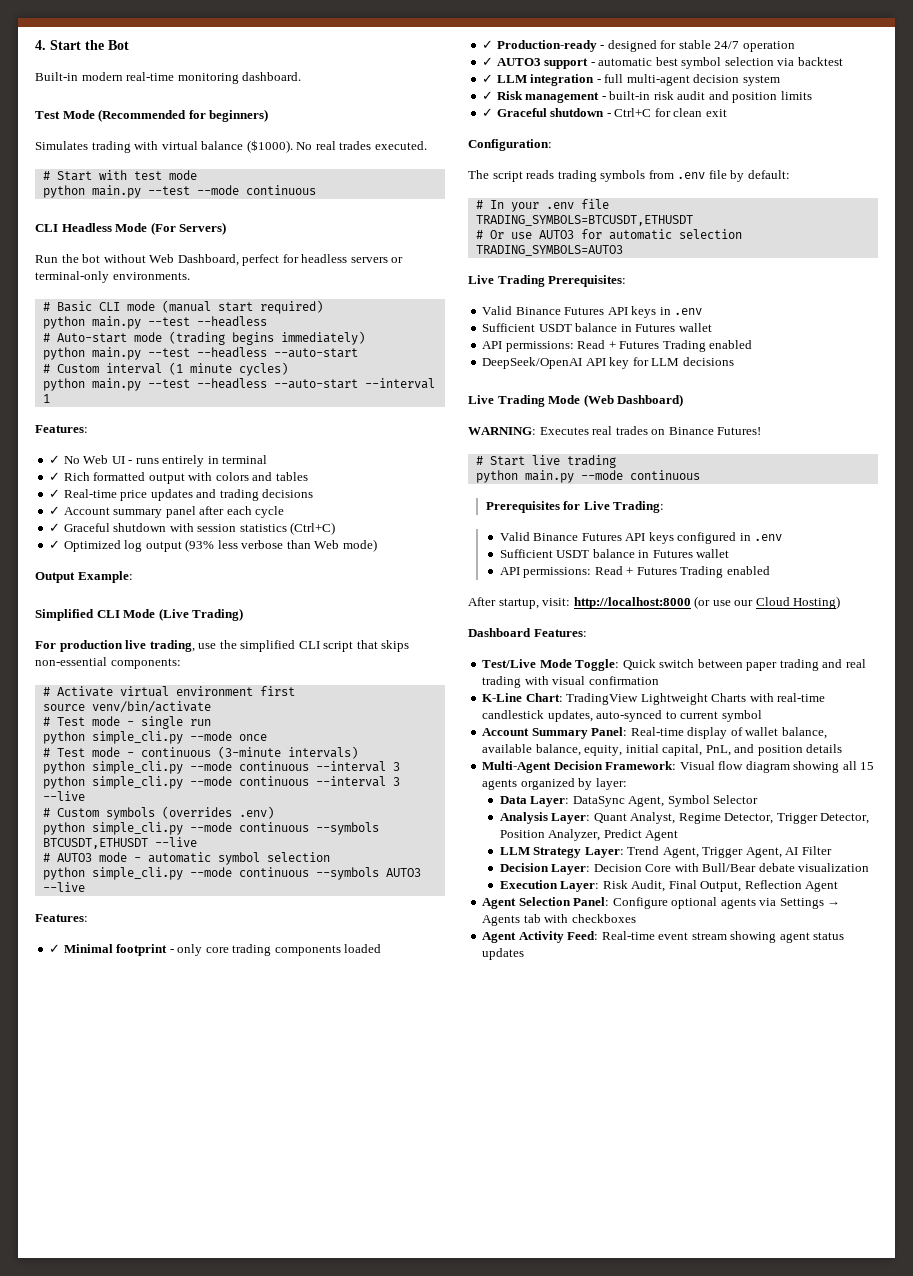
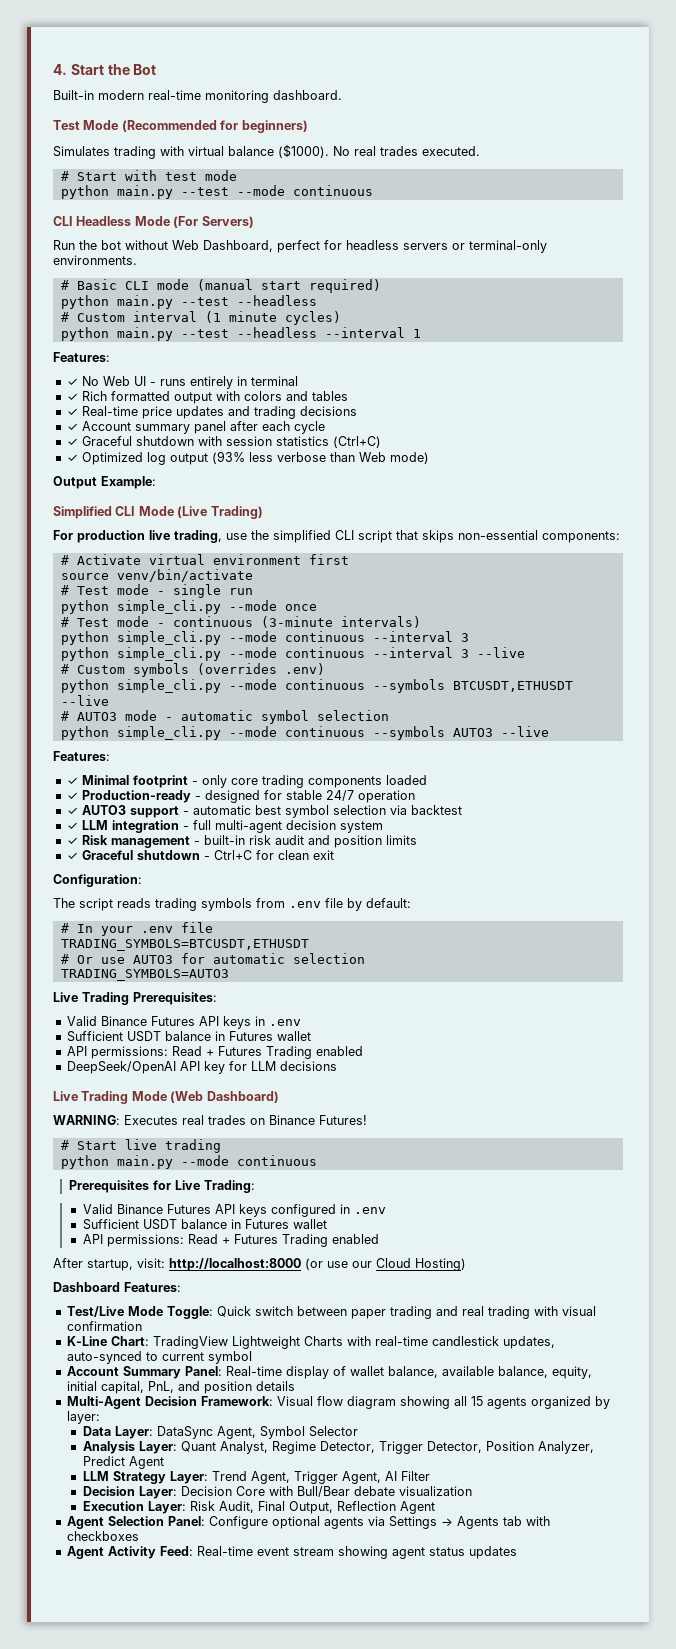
- # Auto-start mode (trading begins immediately)
- python main.py --test --headless --auto-start
- python main.py --test --headless --auto-start --interval 1
+ python main.py --test --headless --interval 1

